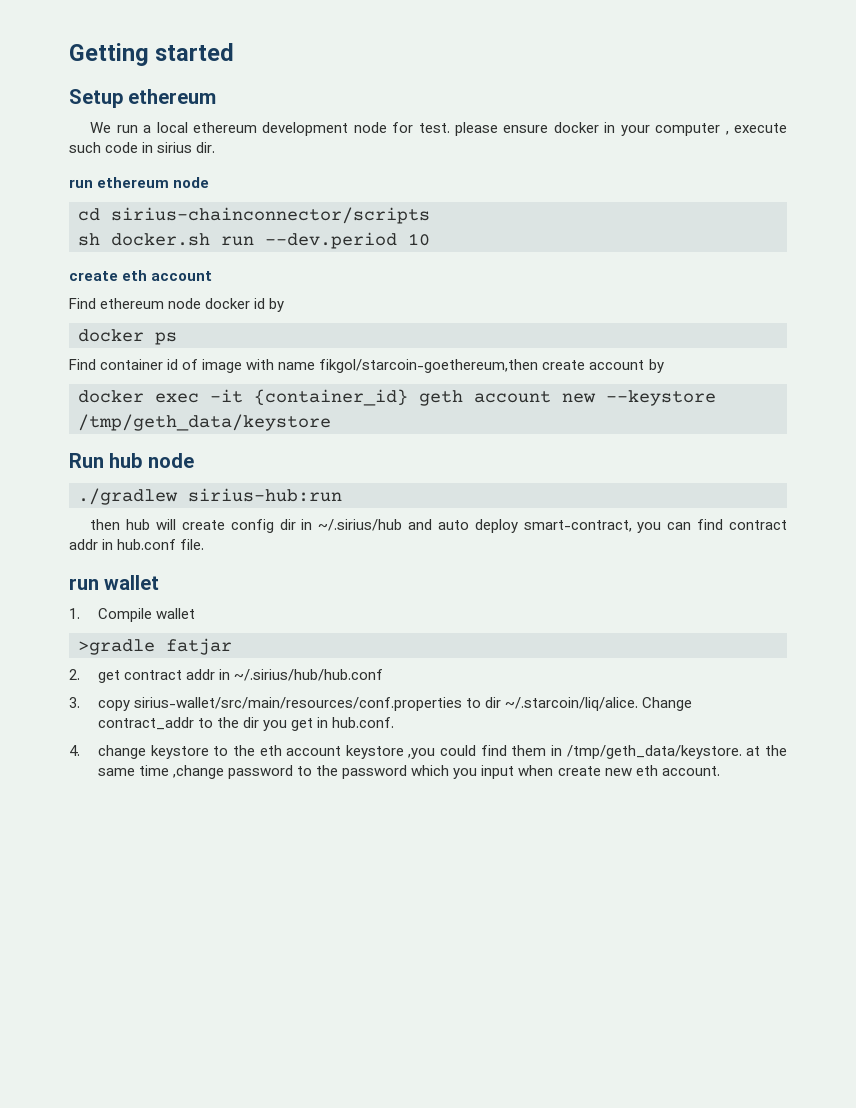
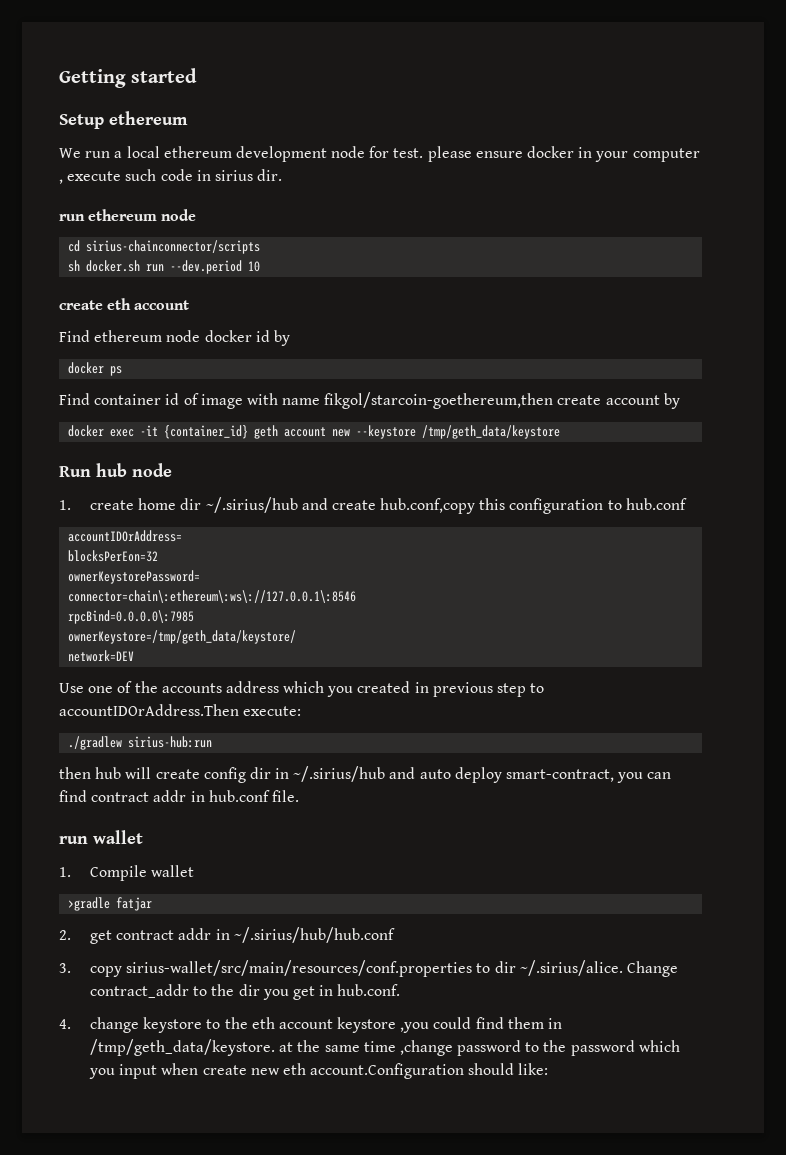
+ 1. create home dir ~/.sirius/hub and create hub.conf,copy this configuration to hub.conf
+ accountIDOrAddress=
+ blocksPerEon=32
+ ownerKeystorePassword=
+ connector=chain\:ethereum\:ws\://127.0.0.1\:8546
+ rpcBind=0.0.0.0\:7985
+ ownerKeystore=/tmp/geth_data/keystore/
+ network=DEV
+ Use one of the accounts address which you created in previous step to accountIDOrAddress.Then execute:
- 3. copy sirius-wallet/src/main/resources/conf.properties to dir ~/.starcoin/liq/alice. Change contract_addr to the dir you get in hub.conf.
+ 3. copy sirius-wallet/src/main/resources/conf.properties to dir ~/.sirius/alice. Change contract_addr to the dir you get in hub.conf.
- 4. change keystore to the eth account keystore ,you could find them in /tmp/geth_data/keystore. at the same time ,change password to the password which you input when create new eth account.
+ 4. change keystore to the eth account keystore ,you could find them in /tmp/geth_data/keystore. at the same time ,change password to the password which you input when create new eth account.Configuration should like:

